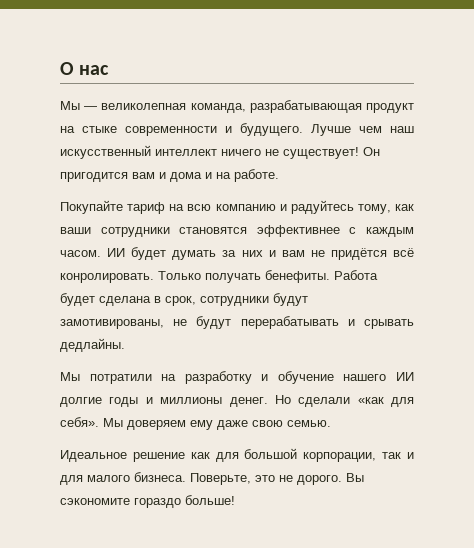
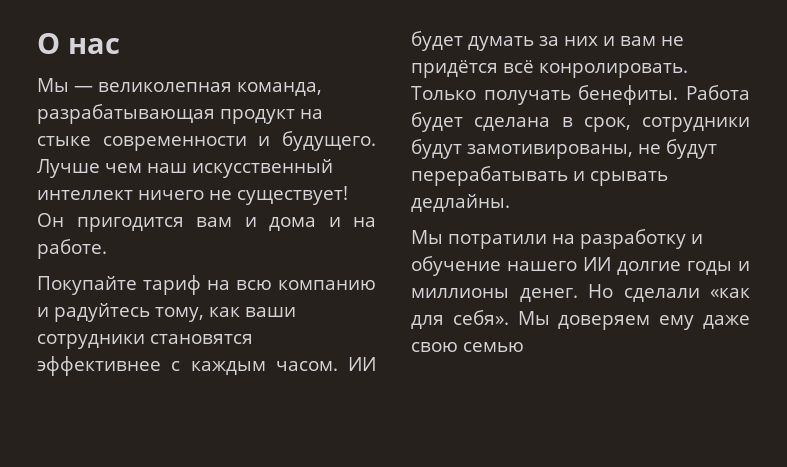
- Мы доверяем ему даже свою семью.
- Идеальное решение как для большой корпорации, так и для малого бизнеса. Поверьте, это не дорого. Вы сэкономите гораздо больше!
+ Мы доверяем ему даже свою семью

